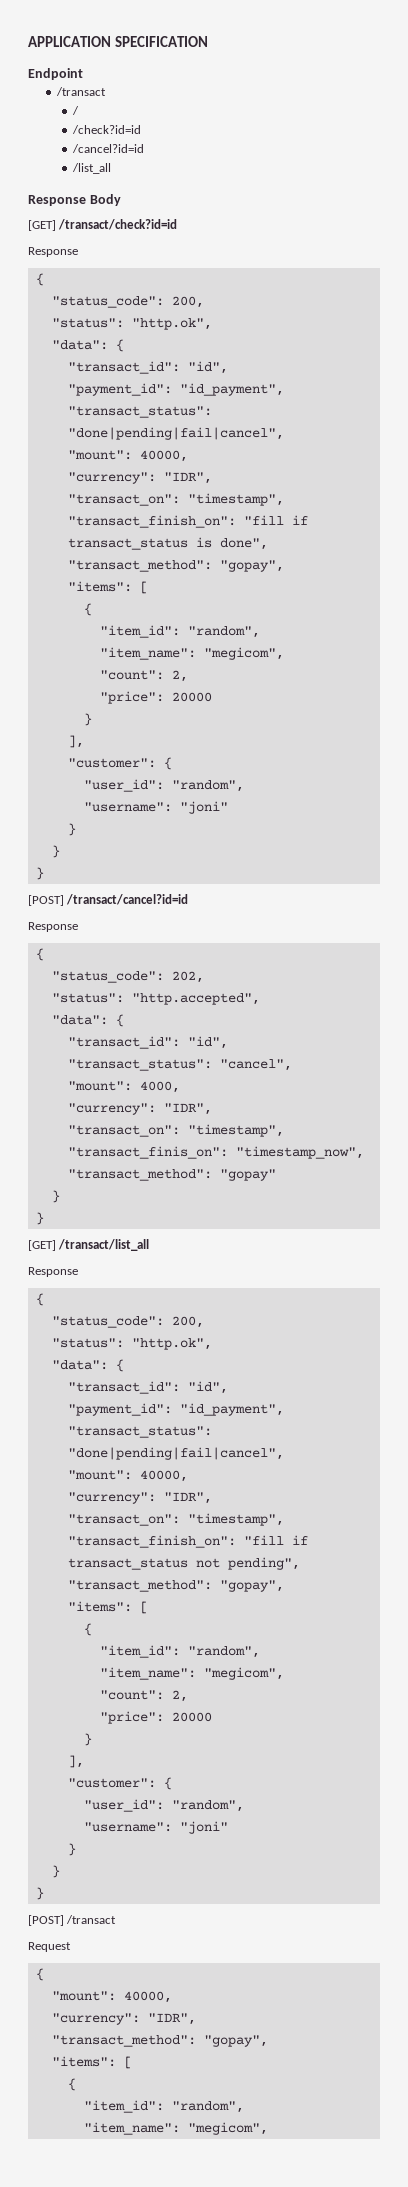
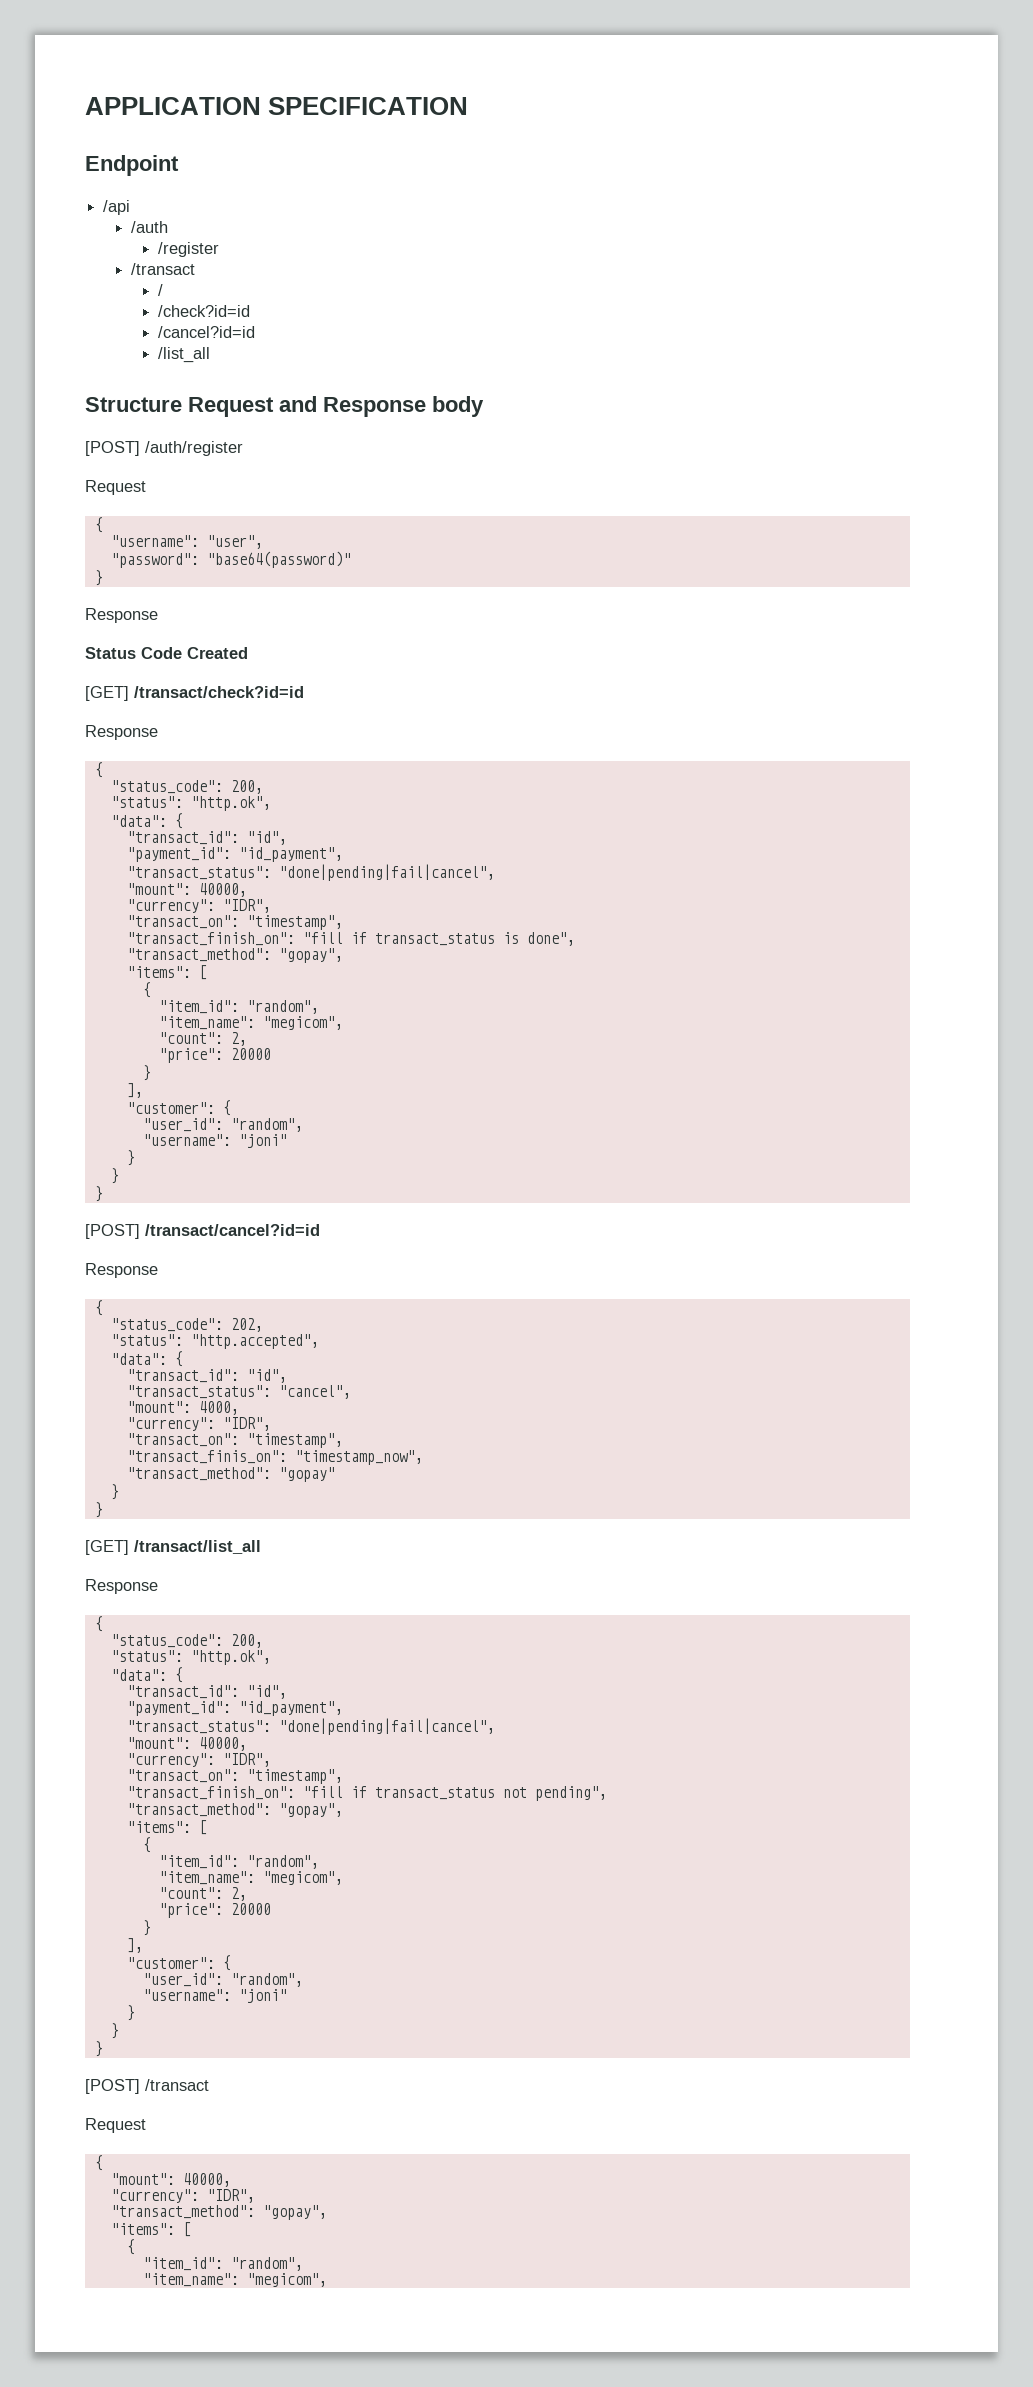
+ /api
+ /auth
+ /register
- Response Body
+ Structure Request and Response body
+ [POST] /auth/register
+ Request
+ {
+ "username": "user",
+ "password": "base64(password)"
+ }
+ Response
+ Status Code Created

